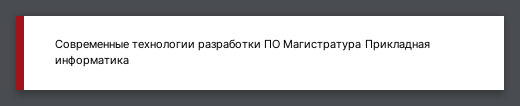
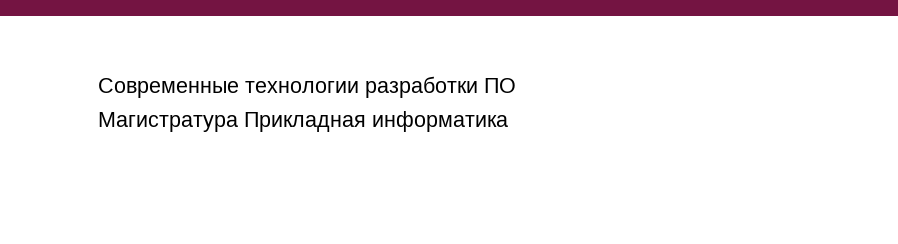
- Современные технологии разработки ПО Магистратура Прикладная информатика
+ Современные технологии разработки ПО
+ Магистратура Прикладная информатика

